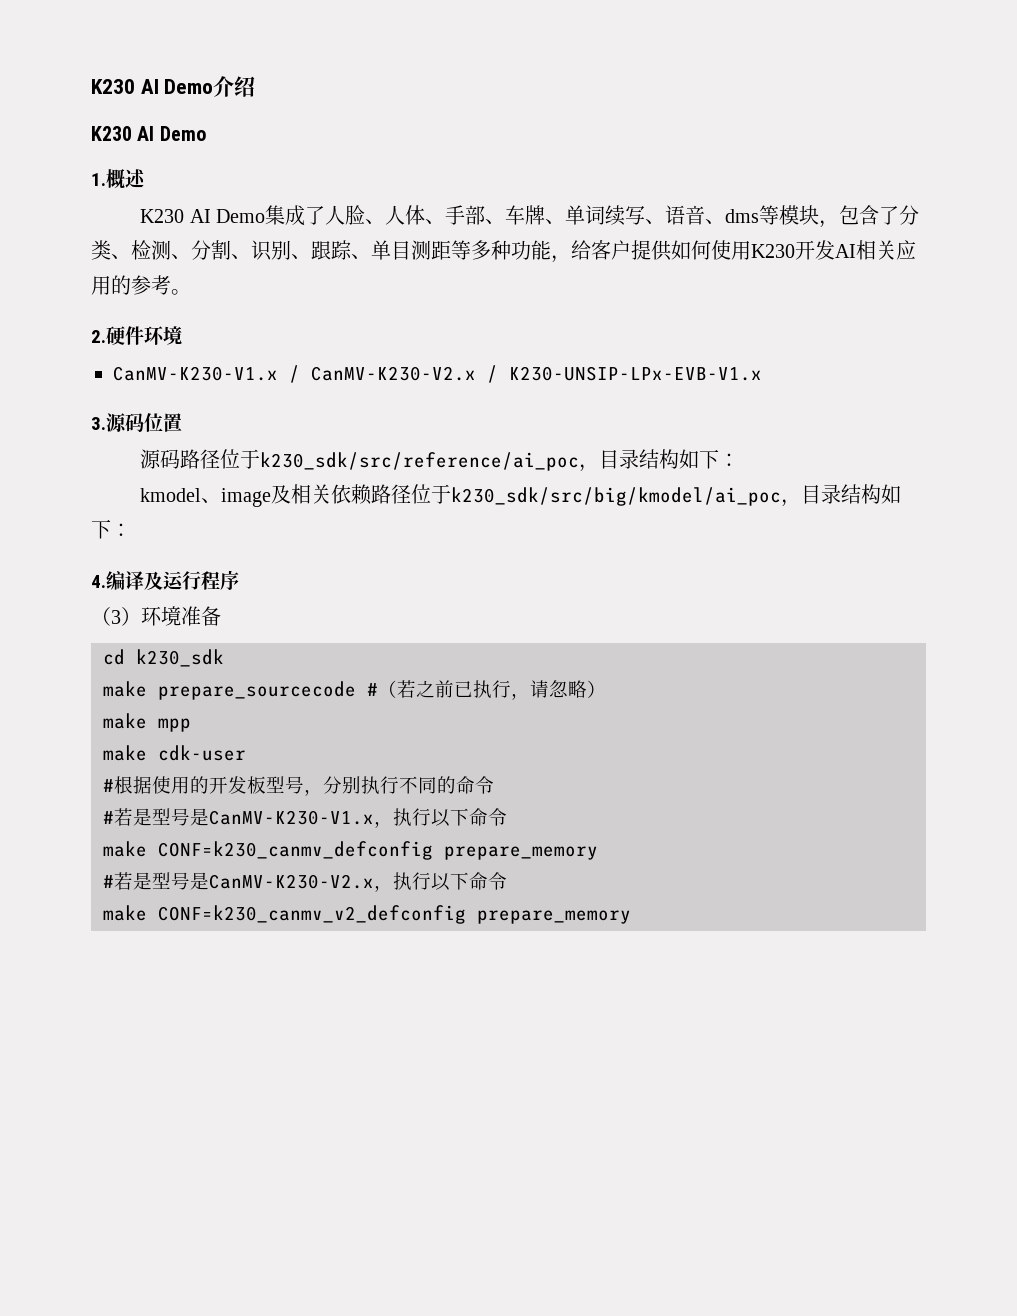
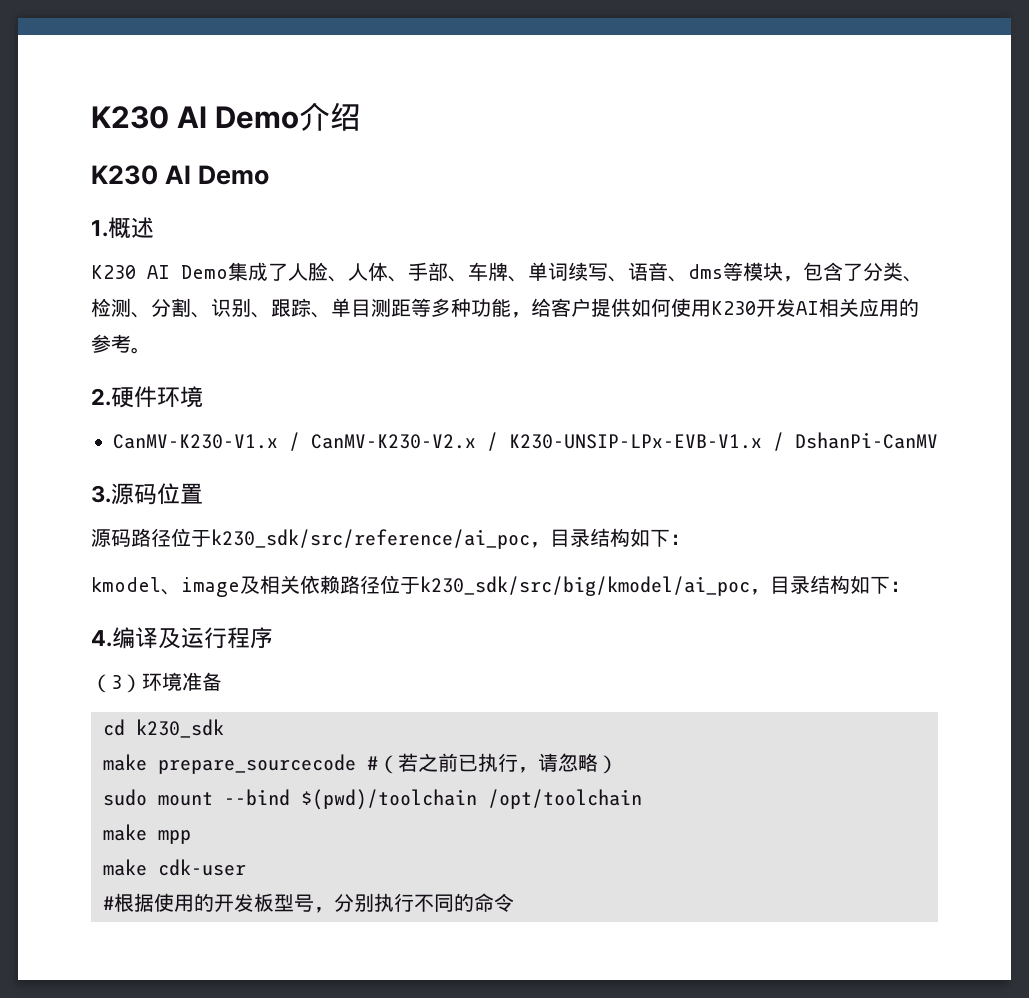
- CanMV-K230-V1.x / CanMV-K230-V2.x / K230-UNSIP-LPx-EVB-V1.x
+ CanMV-K230-V1.x / CanMV-K230-V2.x / K230-UNSIP-LPx-EVB-V1.x / DshanPi-CanMV
+ sudo mount --bind $(pwd)/toolchain /opt/toolchain
- #若是型号是CanMV-K230-V1.x，执行以下命令
- make CONF=k230_canmv_defconfig prepare_memory
- #若是型号是CanMV-K230-V2.x，执行以下命令
- make CONF=k230_canmv_v2_defconfig prepare_memory

